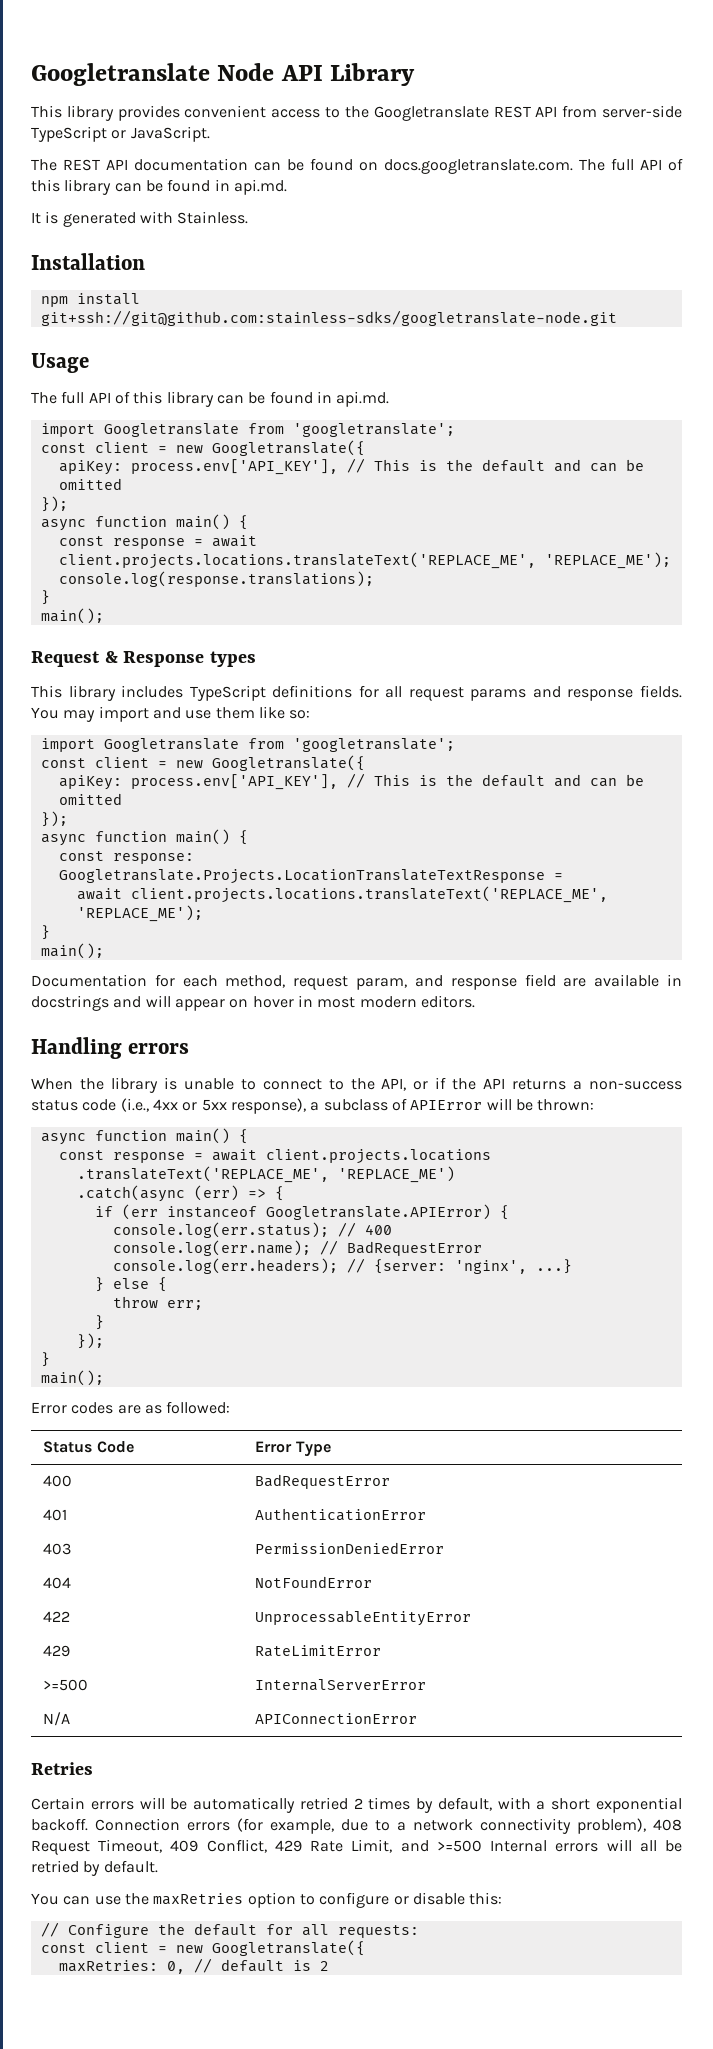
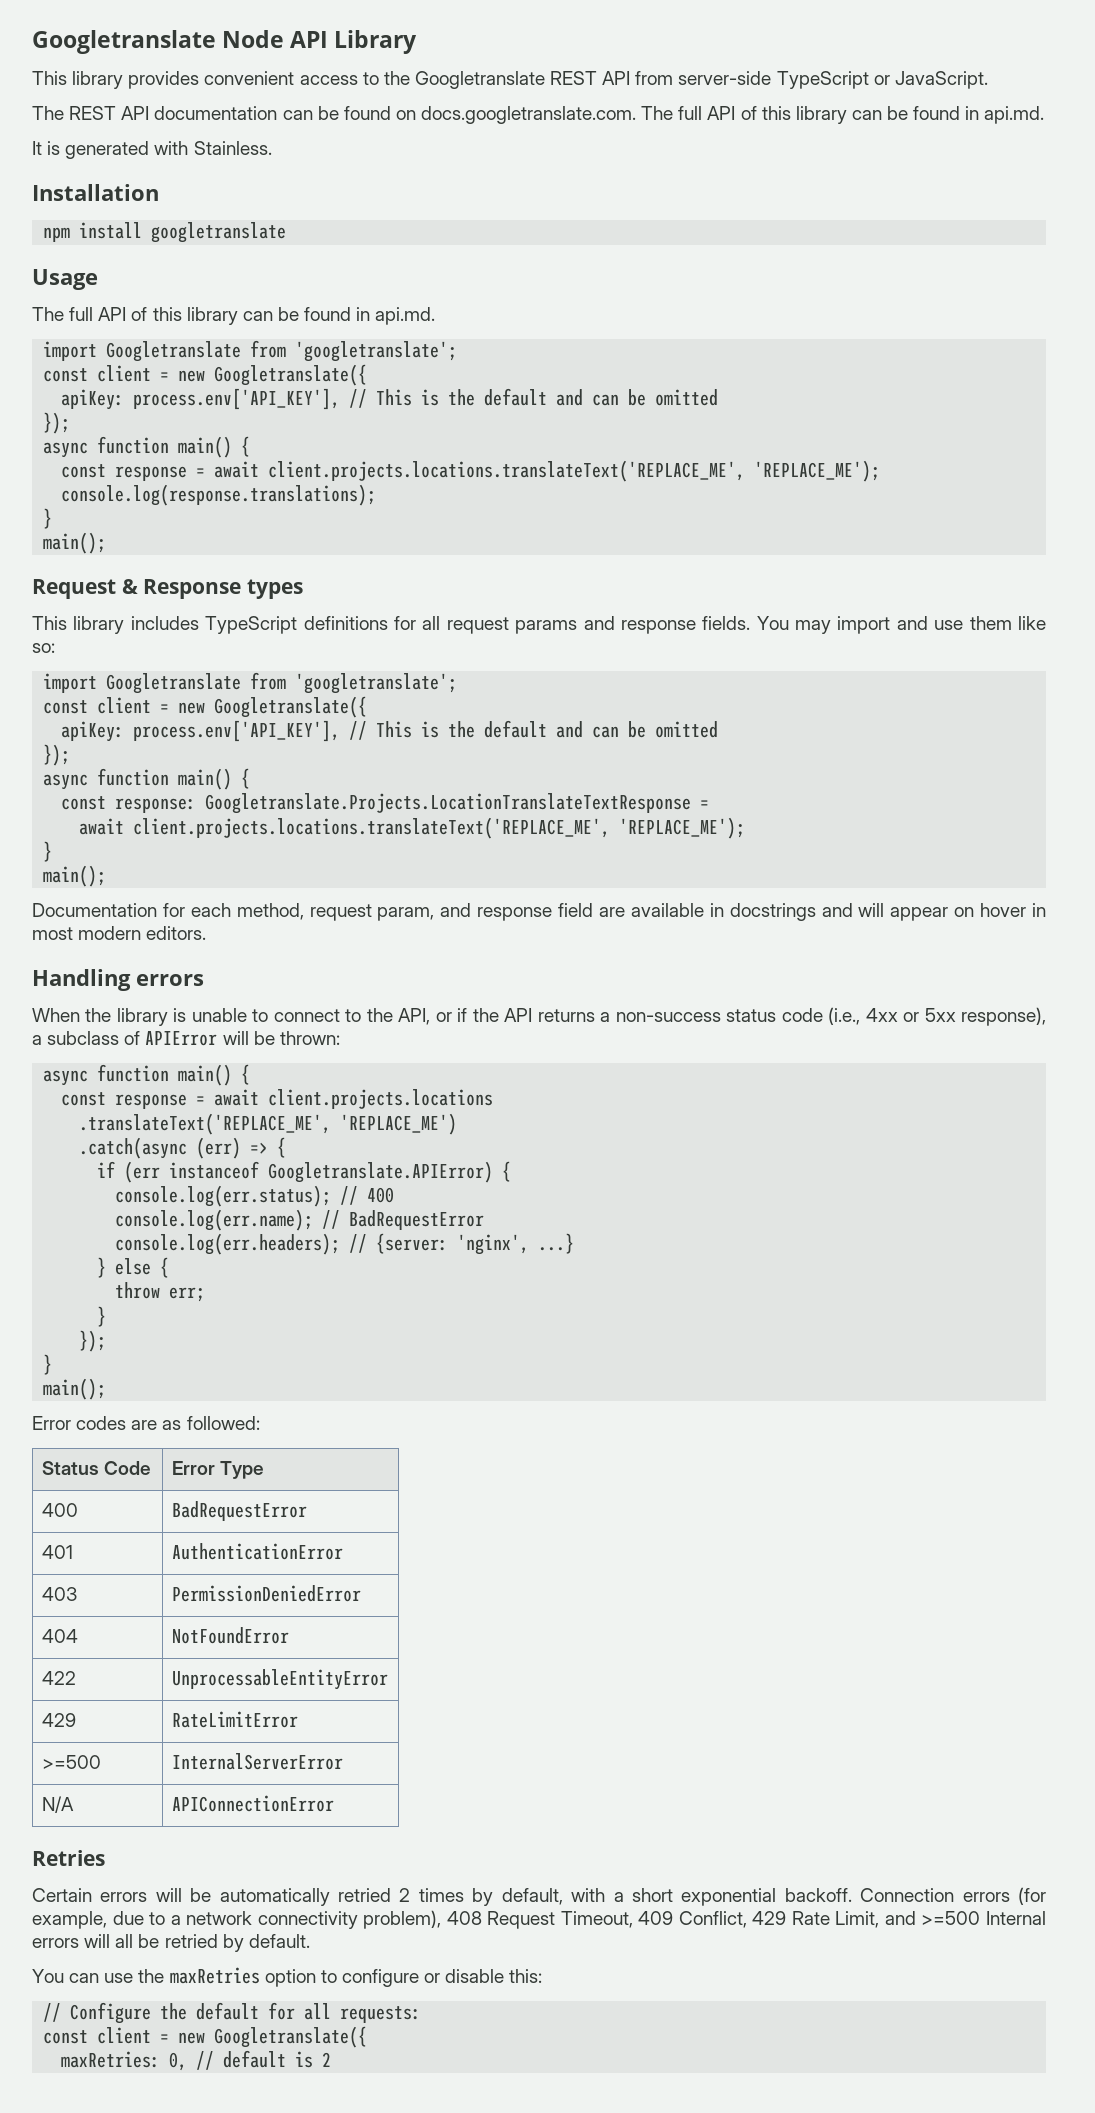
- npm install git+ssh://git@github.com:stainless-sdks/googletranslate-node.git
+ npm install googletranslate

